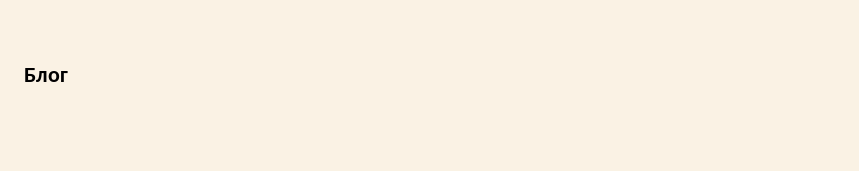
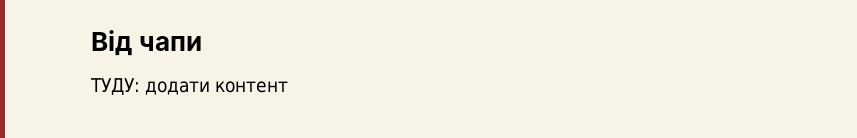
- Блог
+ Від чапи
+ ТУДУ: додати контент

